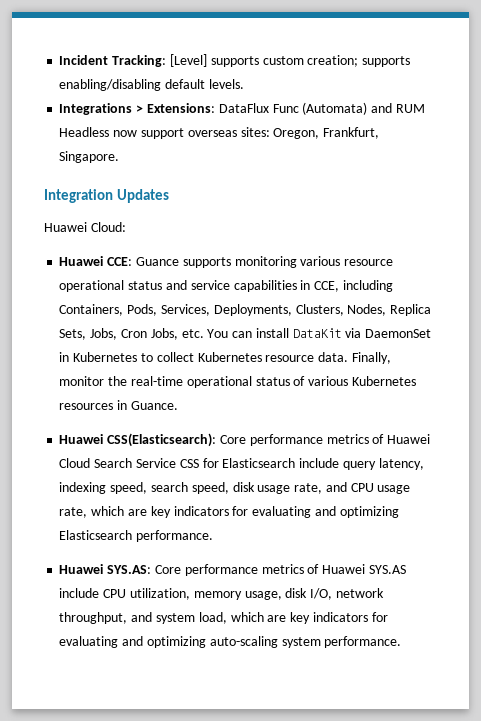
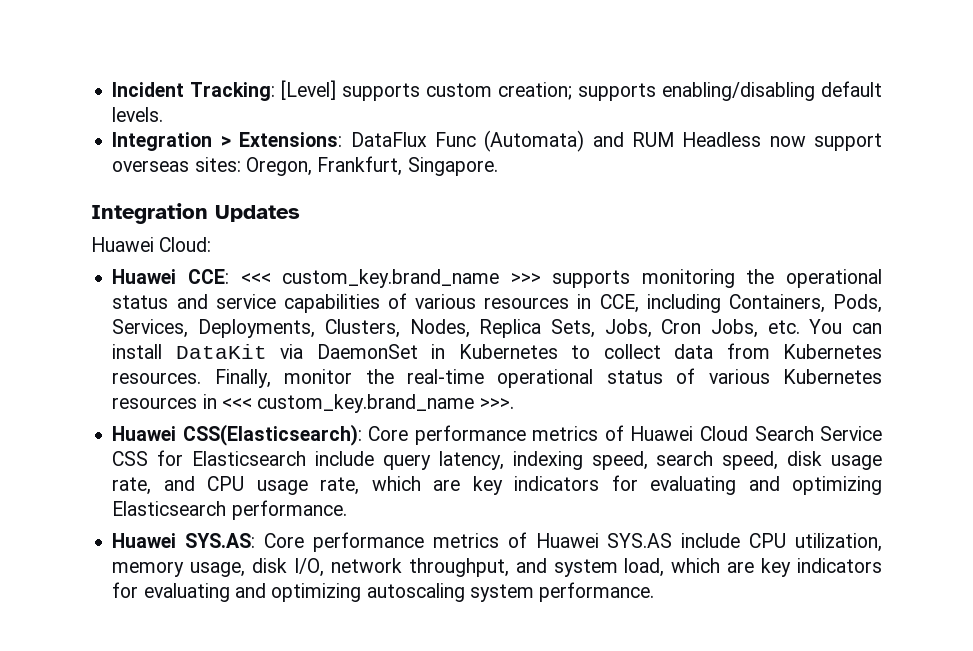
- Integrations > Extensions: DataFlux Func (Automata) and RUM Headless now support overseas sites: Oregon, Frankfurt, Singapore.
+ Integration > Extensions: DataFlux Func (Automata) and RUM Headless now support overseas sites: Oregon, Frankfurt, Singapore.
- Huawei CCE: Guance supports monitoring various resource operational status and service capabilities in CCE, including Containers, Pods, Services, Deployments, Clusters, Nodes, Replica Sets, Jobs, Cron Jobs, etc. You can install DataKit via DaemonSet in Kubernetes to collect Kubernetes resource data.
+ Huawei CCE: <<< custom_key.brand_name >>> supports monitoring the operational status and service capabilities of various resources in CCE, including Containers, Pods, Services, Deployments, Clusters, Nodes, Replica Sets, Jobs, Cron Jobs, etc. You can install DataKit via DaemonSet in Kubernetes to collect data from Kubernetes resources.
- Finally, monitor the real-time operational status of various Kubernetes resources in Guance.
+ Finally, monitor the real-time operational status of various Kubernetes resources in <<< custom_key.brand_name >>>.
- Huawei SYS.AS: Core performance metrics of Huawei SYS.AS include CPU utilization, memory usage, disk I/O, network throughput, and system load, which are key indicators for evaluating and optimizing auto-scaling system performance.
+ Huawei SYS.AS: Core performance metrics of Huawei SYS.AS include CPU utilization, memory usage, disk I/O, network throughput, and system load, which are key indicators for evaluating and optimizing autoscaling system performance.

